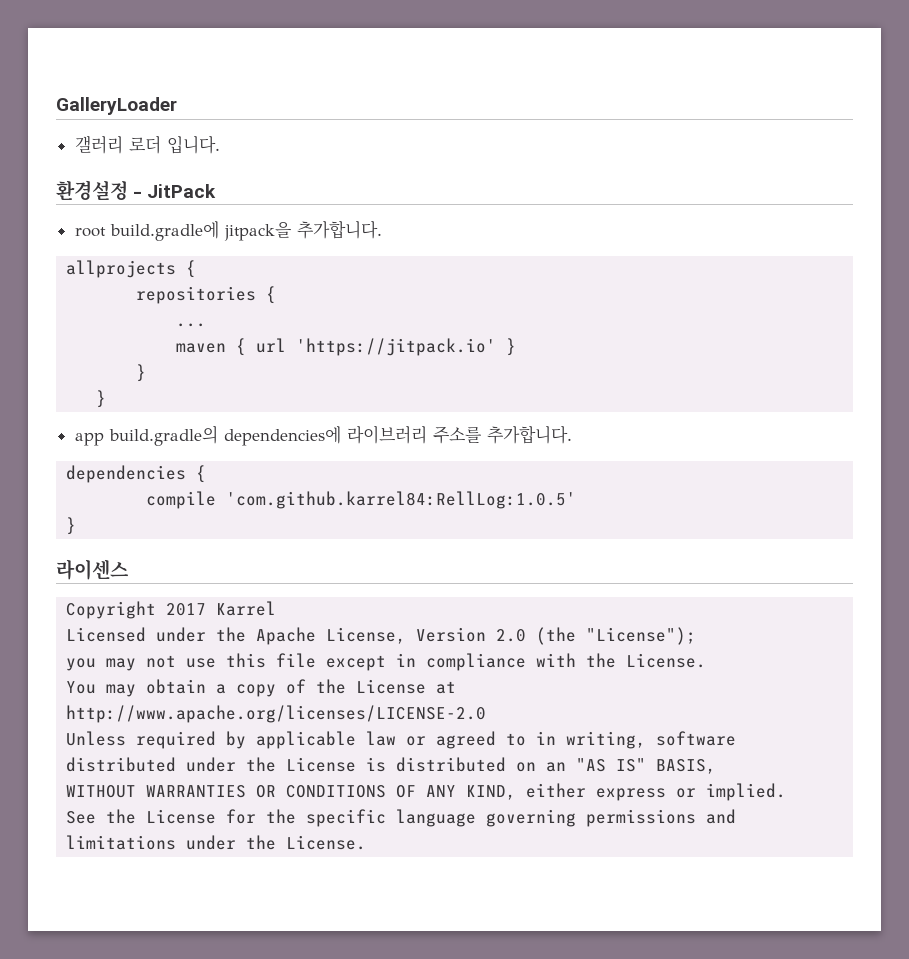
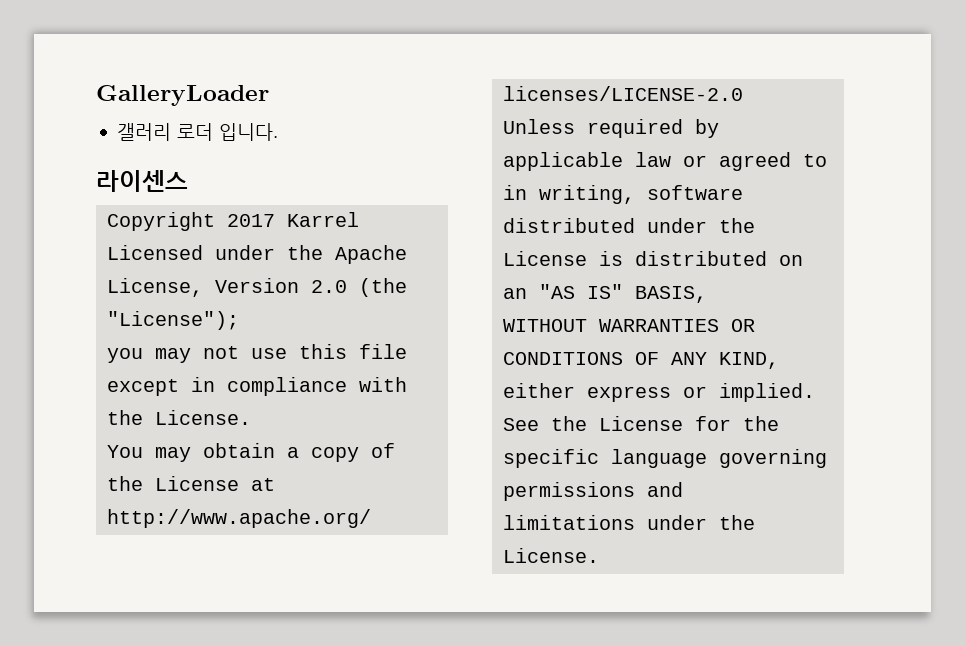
- 환경설정 - JitPack
- root build.gradle에 jitpack을 추가합니다.
- allprojects {
- repositories {
- ...
- maven { url 'https://jitpack.io' }
- }
- }
- app build.gradle의 dependencies에 라이브러리 주소를 추가합니다.
- dependencies {
- compile 'com.github.karrel84:RellLog:1.0.5'
- }

